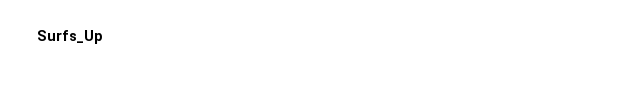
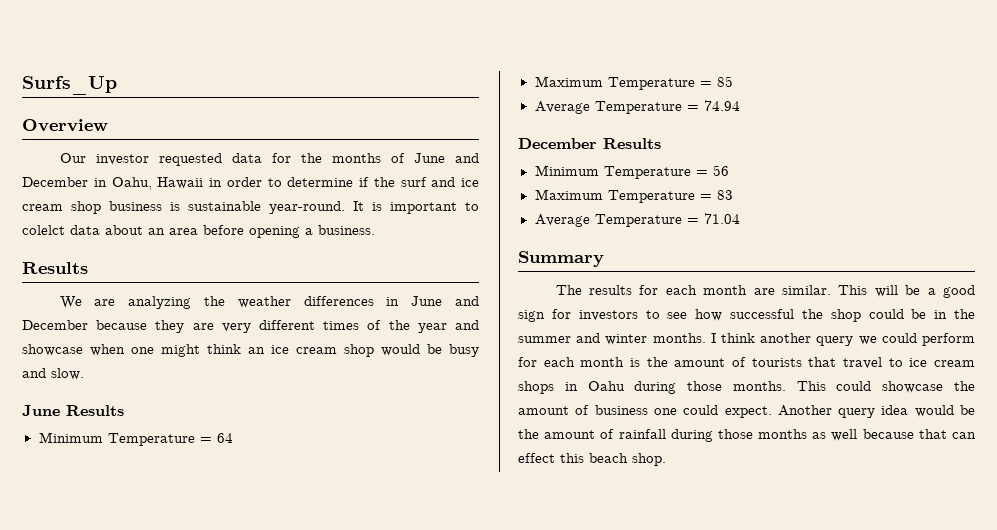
+ Overview
+ Our investor requested data for the months of June and December in Oahu, Hawaii in order to determine if the surf and ice cream shop business is sustainable year-round. It is important to colelct data about an area before opening a business.
+ Results
+ We are analyzing the weather differences in June and December because they are very different times of the year and showcase when one might think an ice cream shop would be busy and slow.
+ June Results
+ Minimum Temperature = 64
+ Maximum Temperature = 85
+ Average Temperature = 74.94
+ December Results
+ Minimum Temperature = 56
+ Maximum Temperature = 83
+ Average Temperature = 71.04
+ Summary
+ The results for each month are similar. This will be a good sign for investors to see how successful the shop could be in the summer and winter months. I think another query we could perform for each month is the amount of tourists that travel to ice cream shops in Oahu during those months. This could showcase the amount of business one could expect. Another query idea would be the amount of rainfall during those months as well because that can effect this beach shop.

